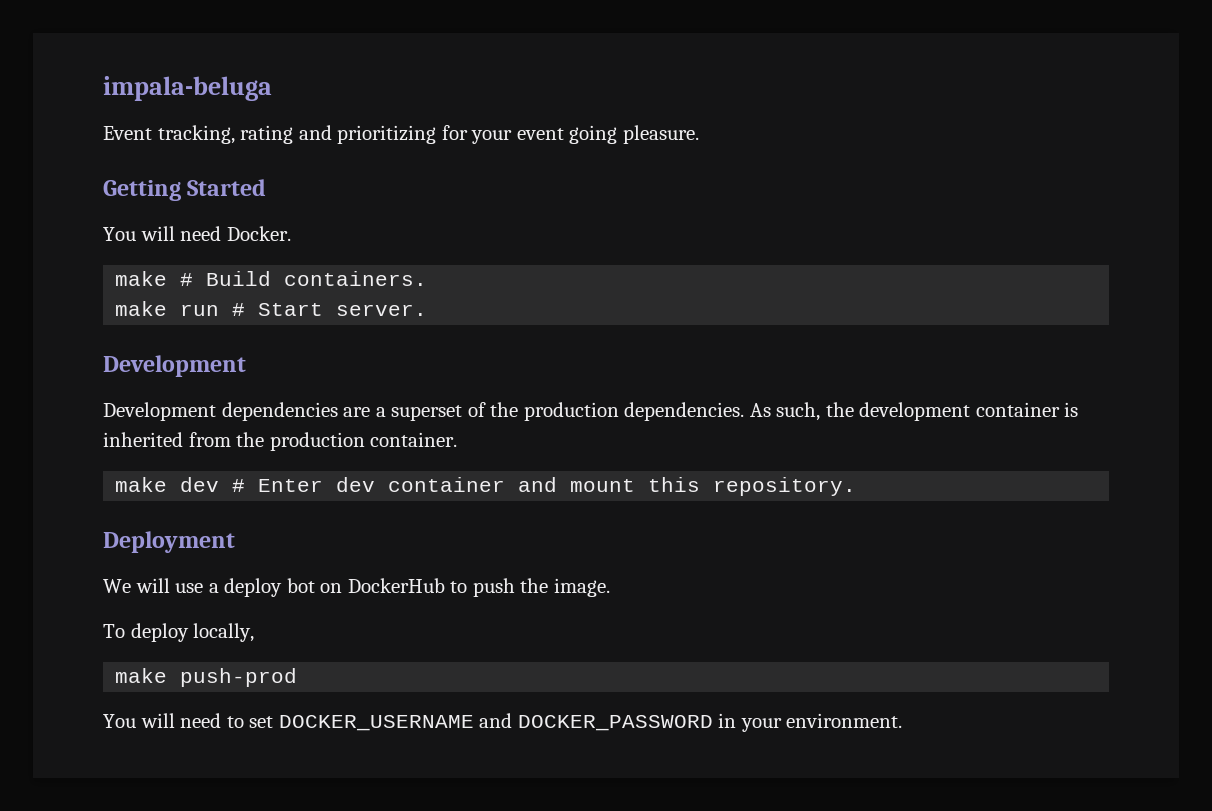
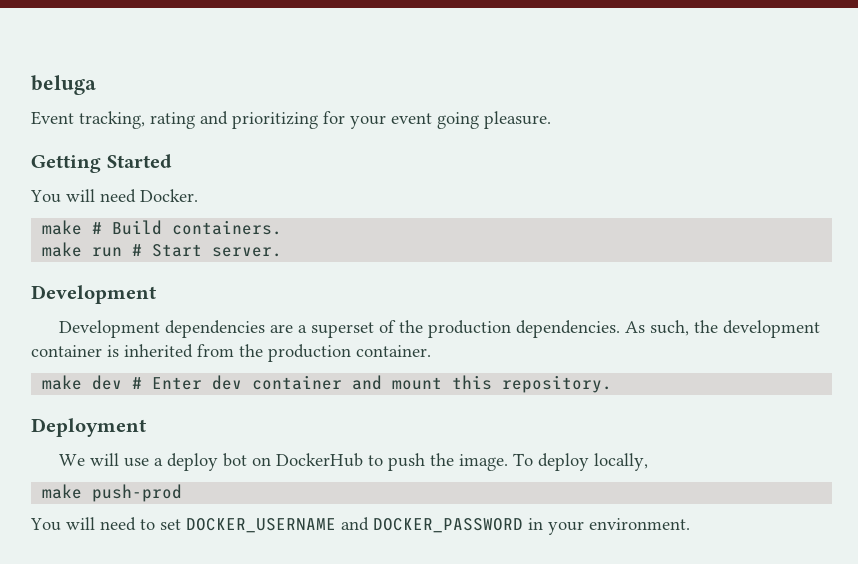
- impala-beluga
+ beluga
- We will use a deploy bot on DockerHub to push the image.
- To deploy locally,
+ We will use a deploy bot on DockerHub to push the image. To deploy locally,

